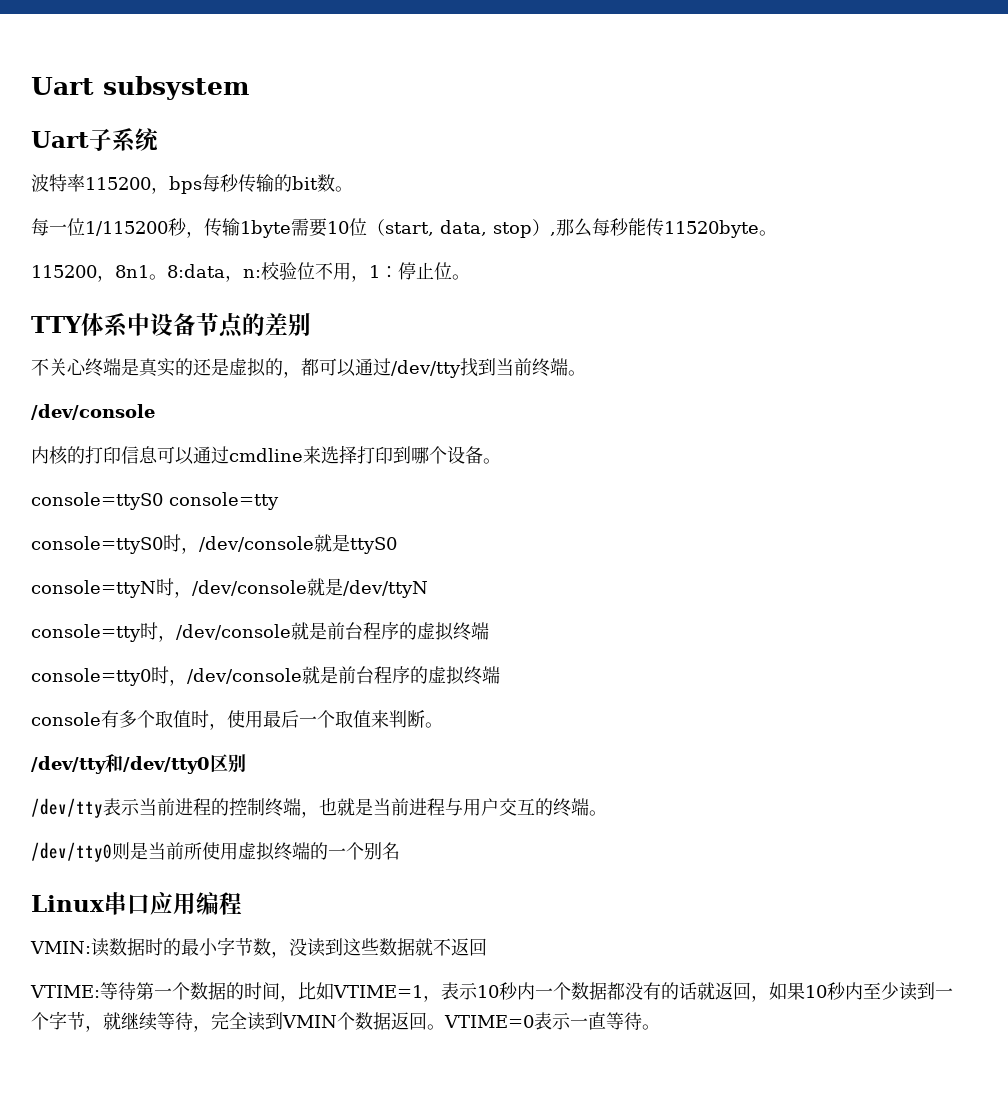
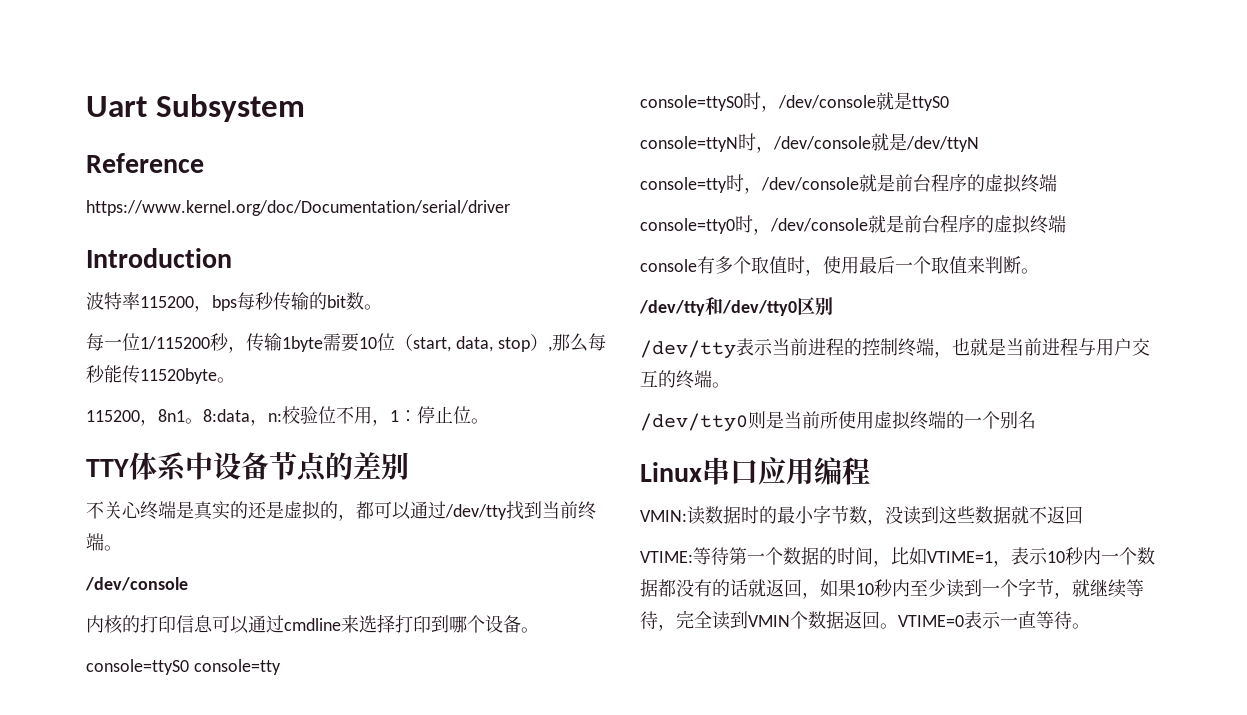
- Uart subsystem
- Uart子系统
+ Uart Subsystem
+ Reference
+ https://www.kernel.org/doc/Documentation/serial/driver
+ Introduction

